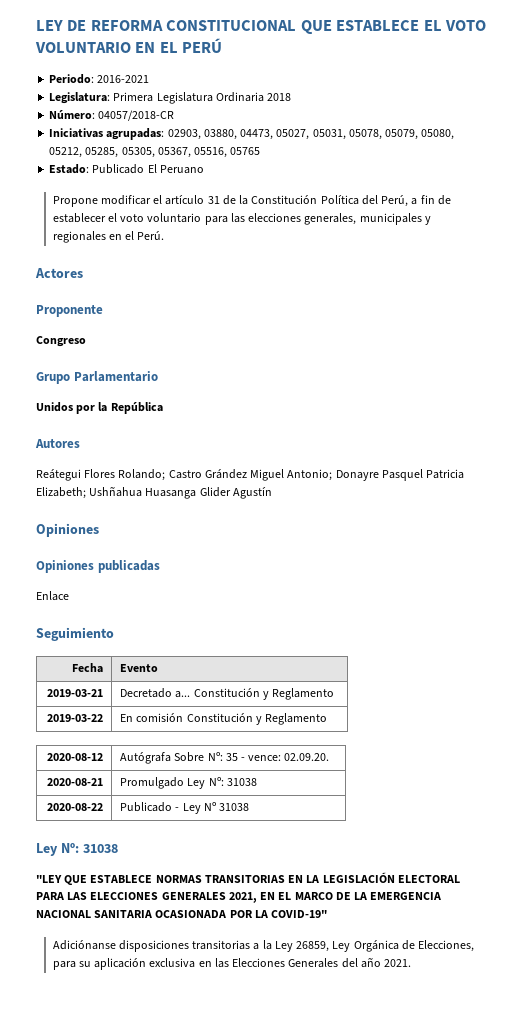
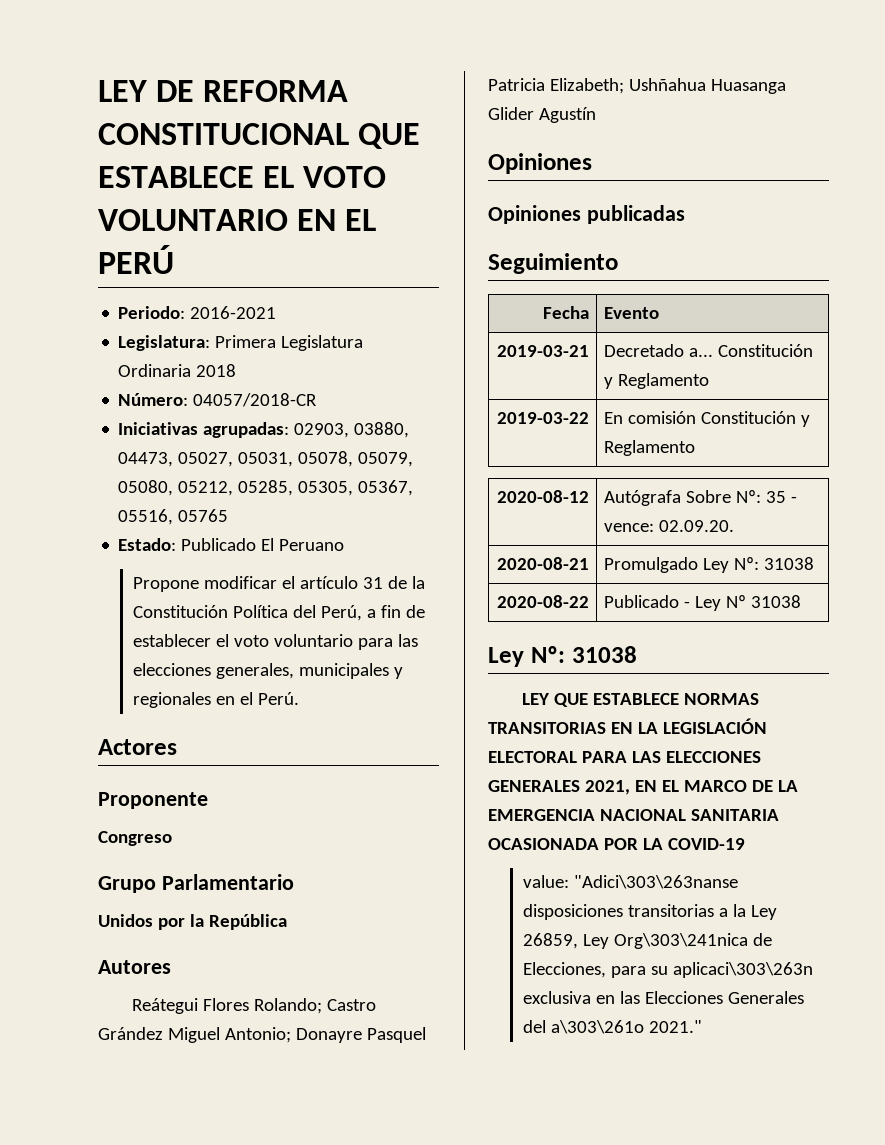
- Enlace
- "LEY QUE ESTABLECE NORMAS TRANSITORIAS EN LA LEGISLACIÓN ELECTORAL PARA LAS ELECCIONES GENERALES 2021, EN EL MARCO DE LA EMERGENCIA NACIONAL SANITARIA OCASIONADA POR LA COVID-19"
- Adiciónanse disposiciones transitorias a la Ley 26859, Ley Orgánica de Elecciones, para su aplicación exclusiva en las Elecciones Generales del año 2021.
+ LEY QUE ESTABLECE NORMAS TRANSITORIAS EN LA LEGISLACIÓN ELECTORAL PARA LAS ELECCIONES GENERALES 2021, EN EL MARCO DE LA EMERGENCIA NACIONAL SANITARIA OCASIONADA POR LA COVID-19
+ value: "Adici\303\263nanse disposiciones transitorias a la Ley 26859, Ley Org\303\241nica de Elecciones, para su aplicaci\303\263n exclusiva en las Elecciones Generales del a\303\261o 2021."

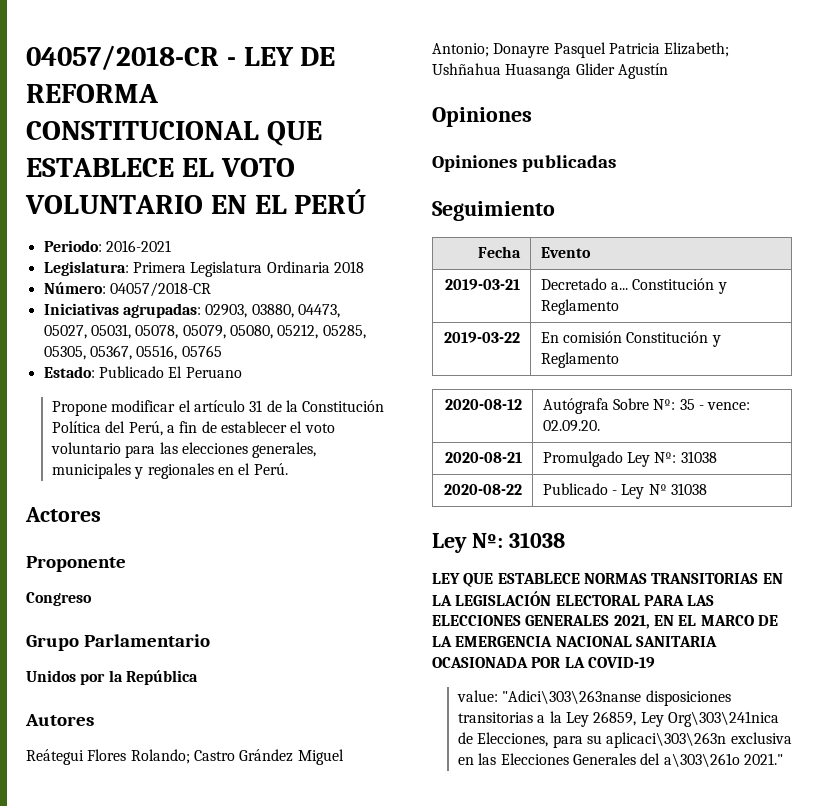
- LEY DE REFORMA CONSTITUCIONAL QUE ESTABLECE EL VOTO VOLUNTARIO EN EL PERÚ
+ 04057/2018-CR - LEY DE REFORMA CONSTITUCIONAL QUE ESTABLECE EL VOTO VOLUNTARIO EN EL PERÚ

